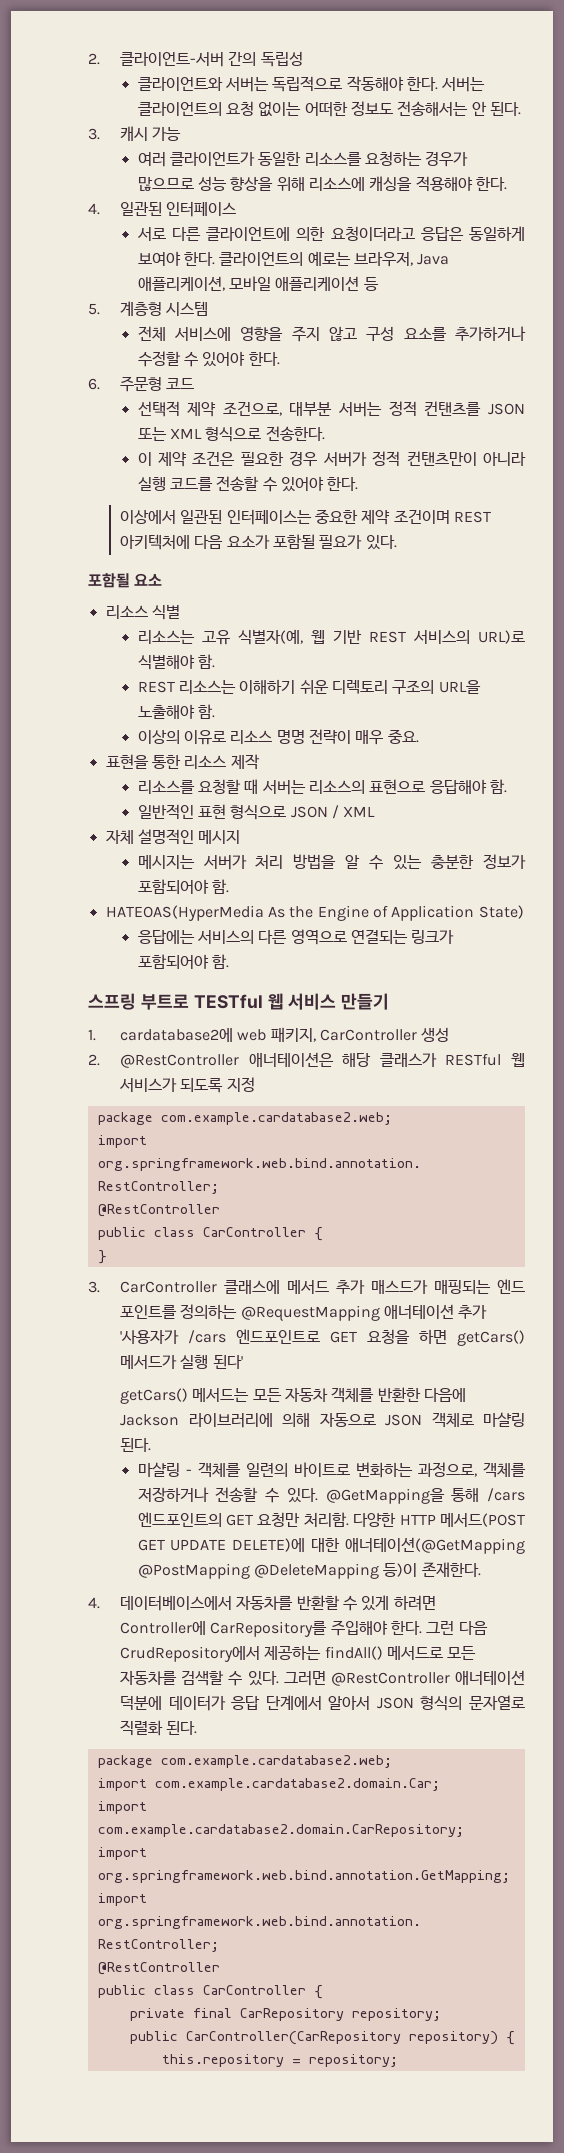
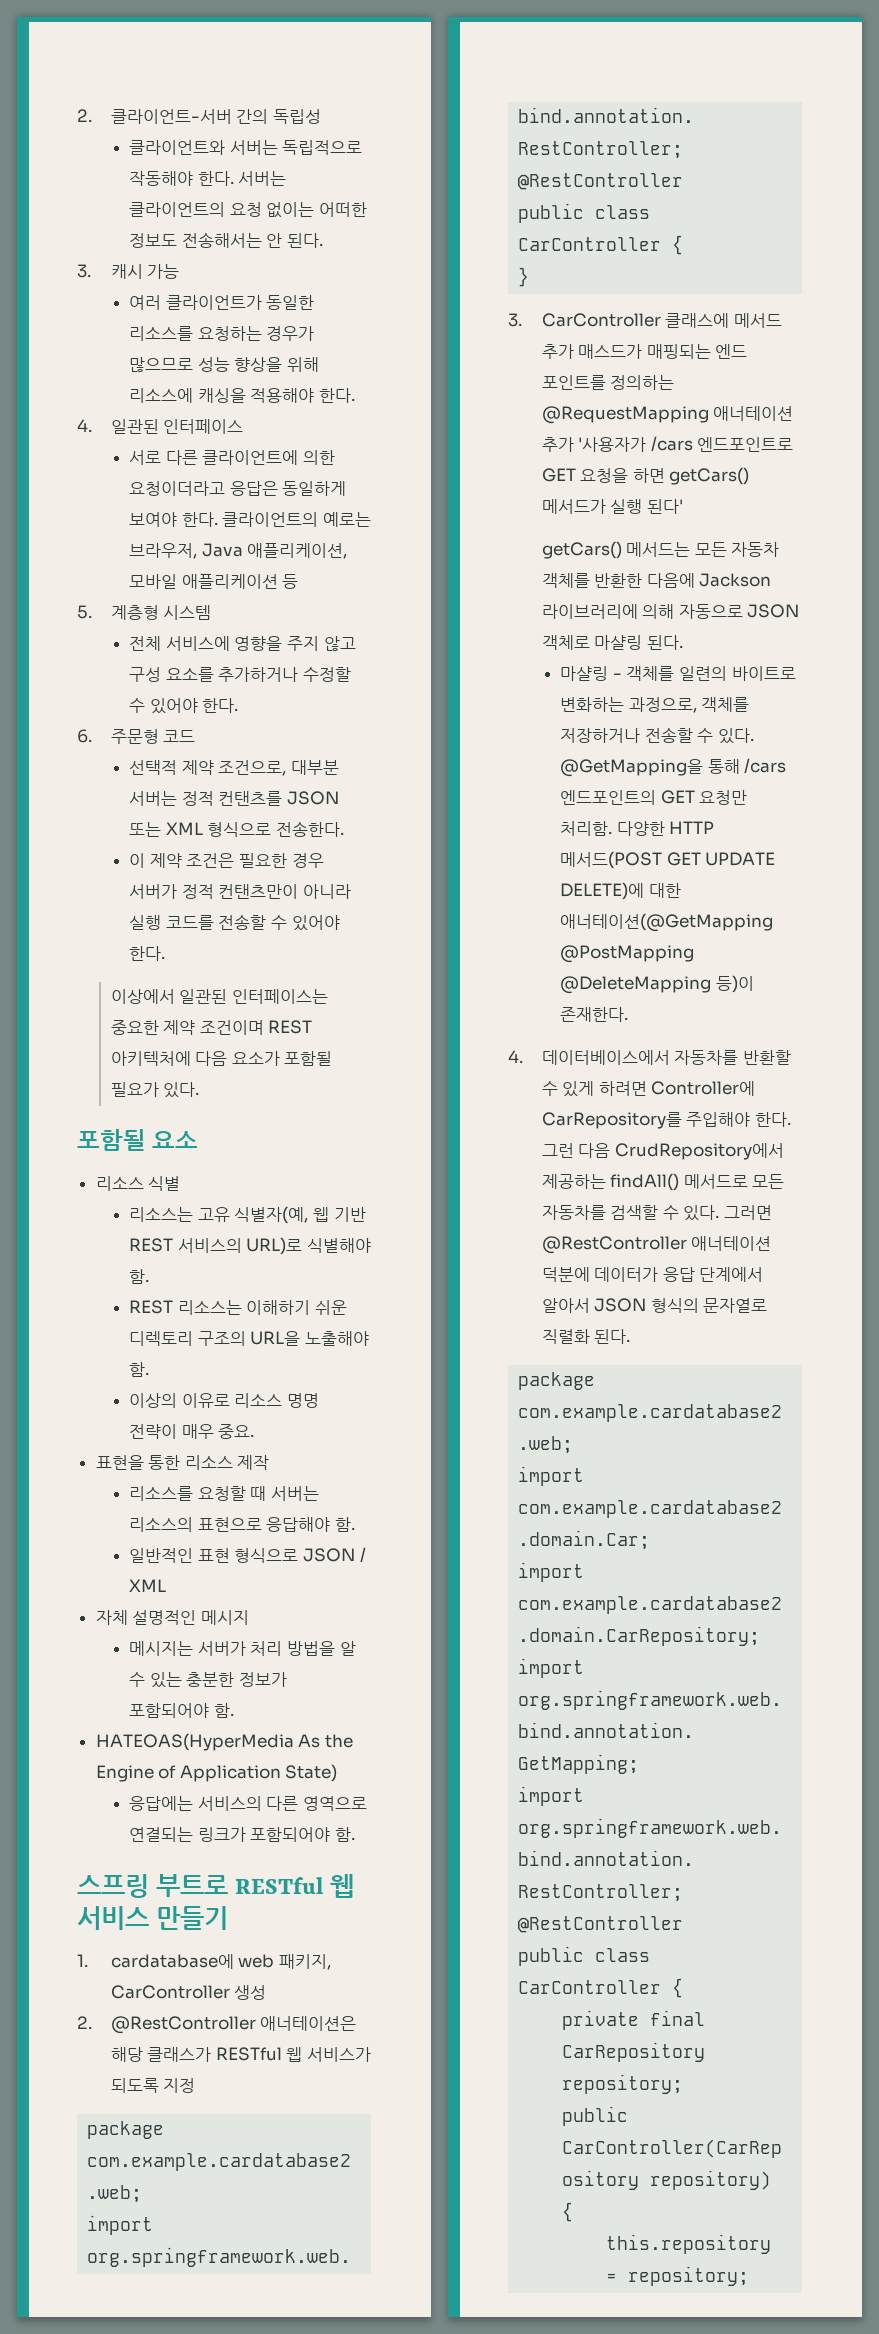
- 스프링 부트로 TESTful 웹 서비스 만들기
+ 스프링 부트로 RESTful 웹 서비스 만들기
- 1. cardatabase2에 web 패키지, CarController 생성
+ 1. cardatabase에 web 패키지, CarController 생성

